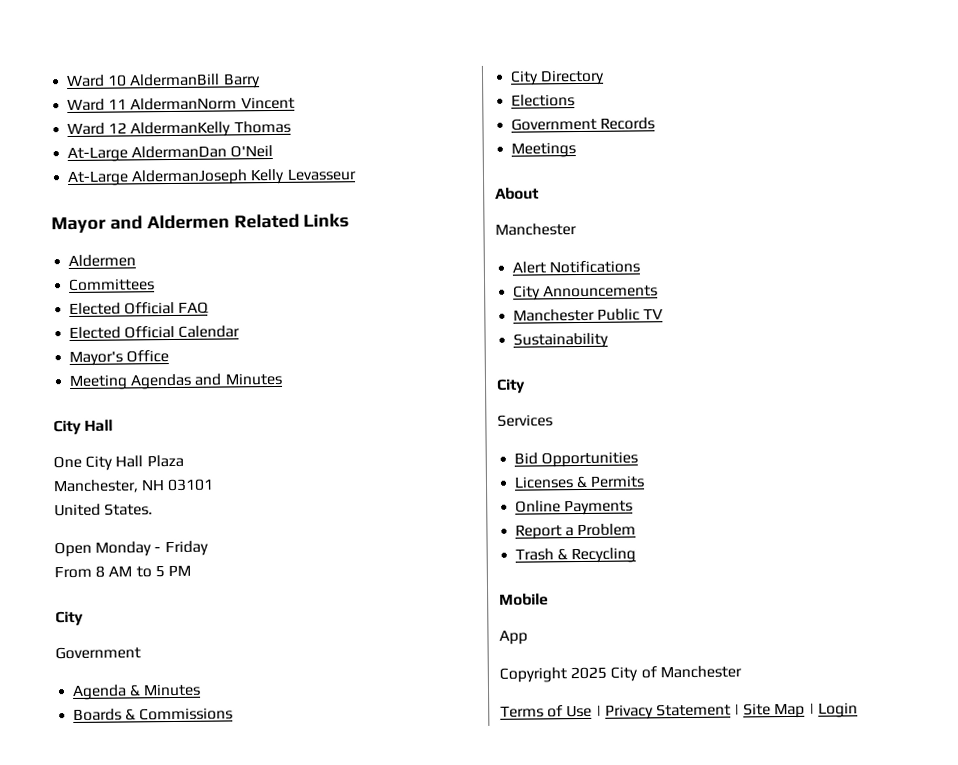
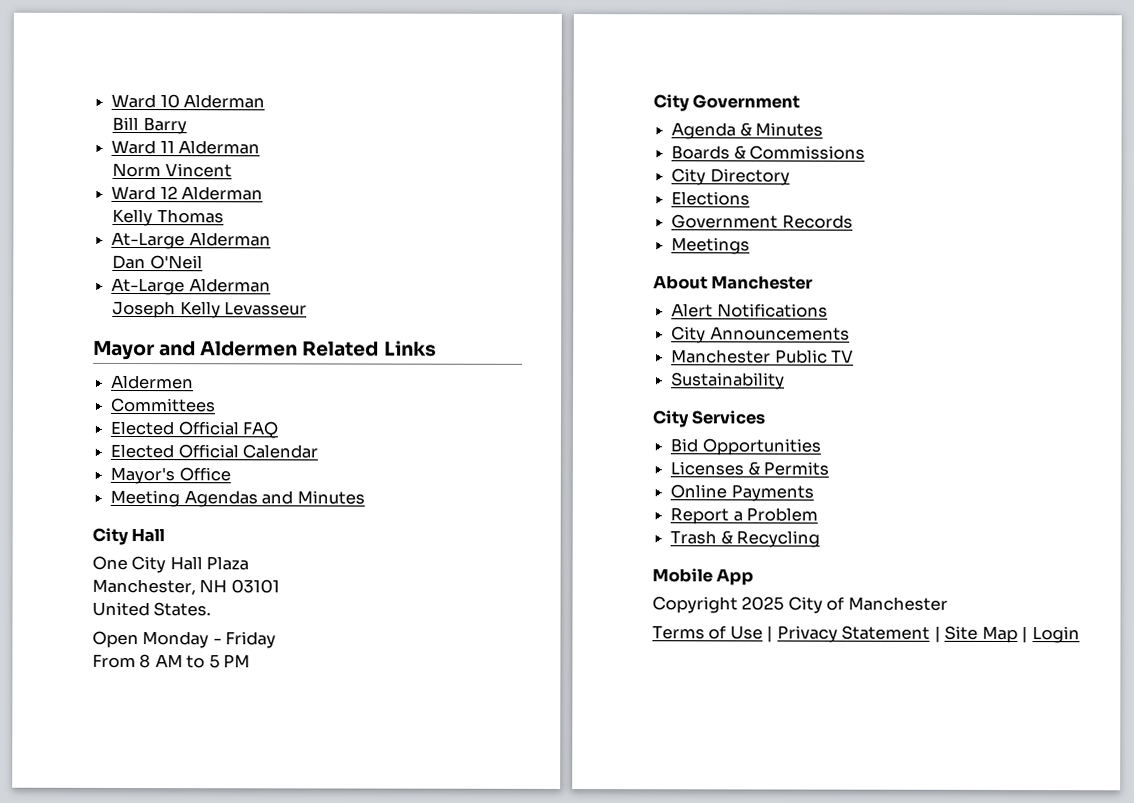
- Ward 10 AldermanBill Barry
+ Ward 10 Alderman
+ Bill Barry
- Ward 11 AldermanNorm Vincent
+ Ward 11 Alderman
+ Norm Vincent
- Ward 12 AldermanKelly Thomas
- At-Large AldermanDan O'Neil
- At-Large AldermanJoseph Kelly Levasseur
+ Ward 12 Alderman
+ Kelly Thomas
+ At-Large Alderman
+ Dan O'Neil
+ At-Large Alderman
+ Joseph Kelly Levasseur
  From 8 AM to 5 PM
- City
- Government
+ City Government
- About
- Manchester
+ About Manchester
  Sustainability
- City
- Services
+ City Services
- Mobile
- App
+ Mobile App

